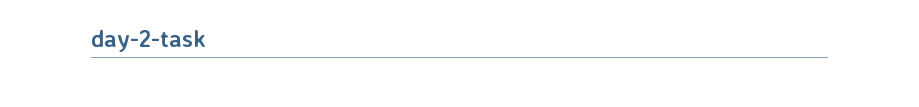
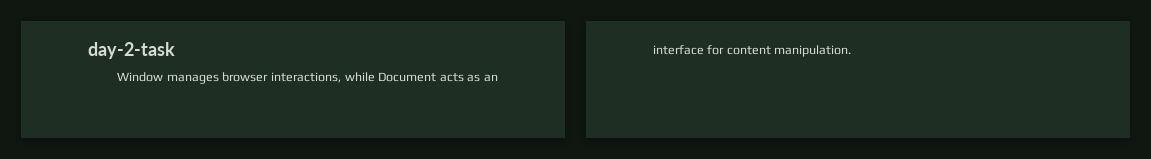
+ Window manages browser interactions, while Document acts as an interface for content manipulation.

